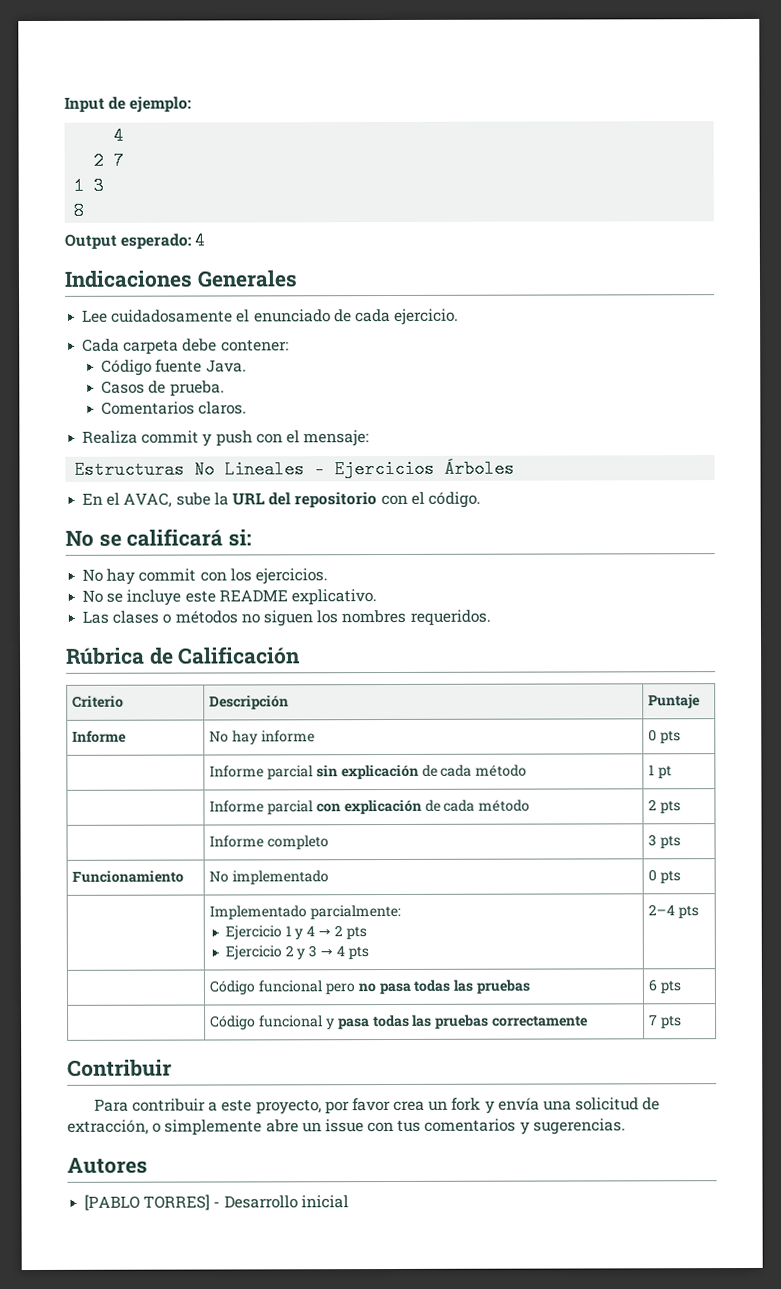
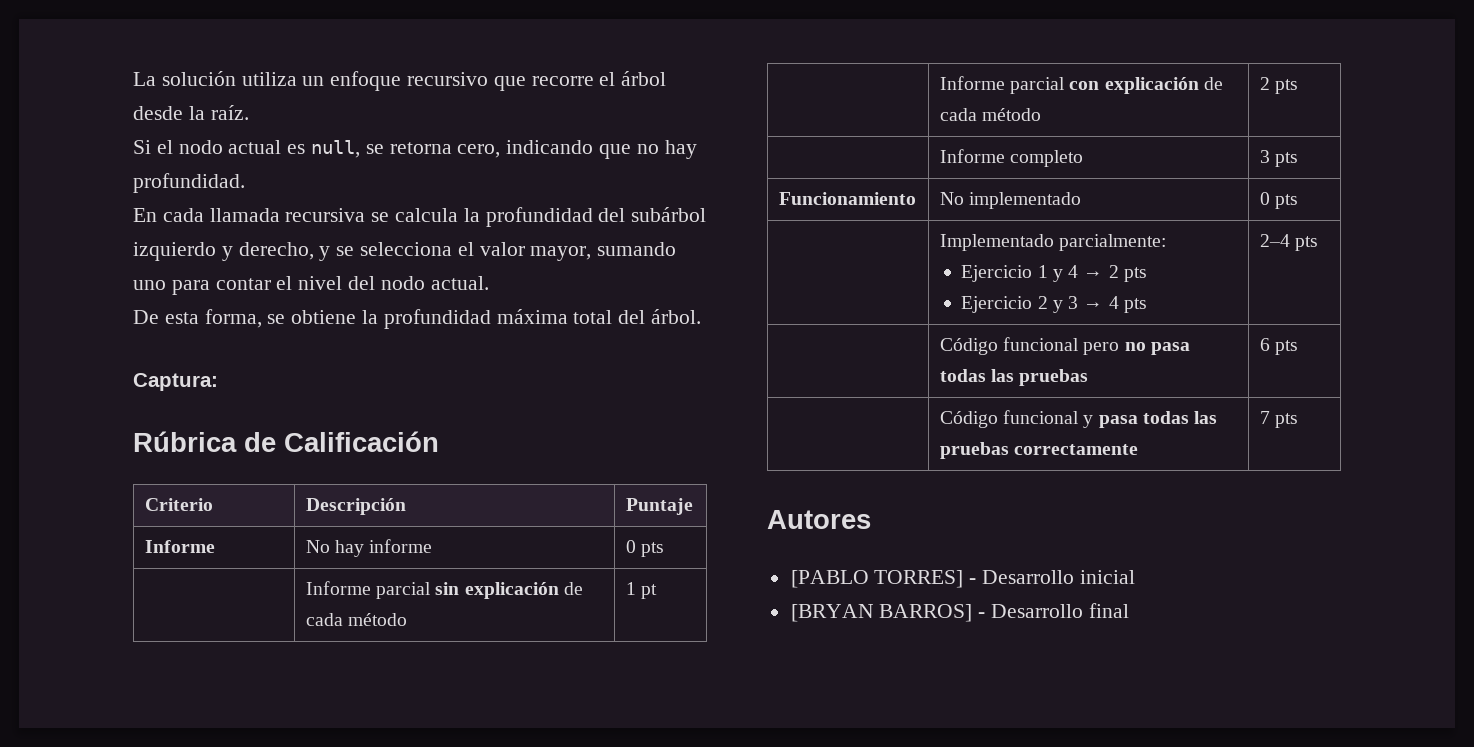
- Input de ejemplo:
- 4
- 2 7
- 1 3
- 8
- Output esperado: 4
- Indicaciones Generales
- Lee cuidadosamente el enunciado de cada ejercicio.
- Cada carpeta debe contener:
- Código fuente Java.
- Casos de prueba.
- Comentarios claros.
- Realiza commit y push con el mensaje:
- Estructuras No Lineales – Ejercicios Árboles
- En el AVAC, sube la URL del repositorio con el código.
- No se calificará si:
- No hay commit con los ejercicios.
- No se incluye este README explicativo.
- Las clases o métodos no siguen los nombres requeridos.
+ La solución utiliza un enfoque recursivo que recorre el árbol desde la raíz.
+ Si el nodo actual es null, se retorna cero, indicando que no hay profundidad.
+ En cada llamada recursiva se calcula la profundidad del subárbol izquierdo y derecho, y se selecciona el valor mayor, sumando uno para contar el nivel del nodo actual.
+ De esta forma, se obtiene la profundidad máxima total del árbol.
+ Captura:
- Contribuir
- Para contribuir a este proyecto, por favor crea un fork y envía una solicitud de extracción, o simplemente abre un issue con tus comentarios y sugerencias.
+ [BRYAN BARROS] - Desarrollo final

